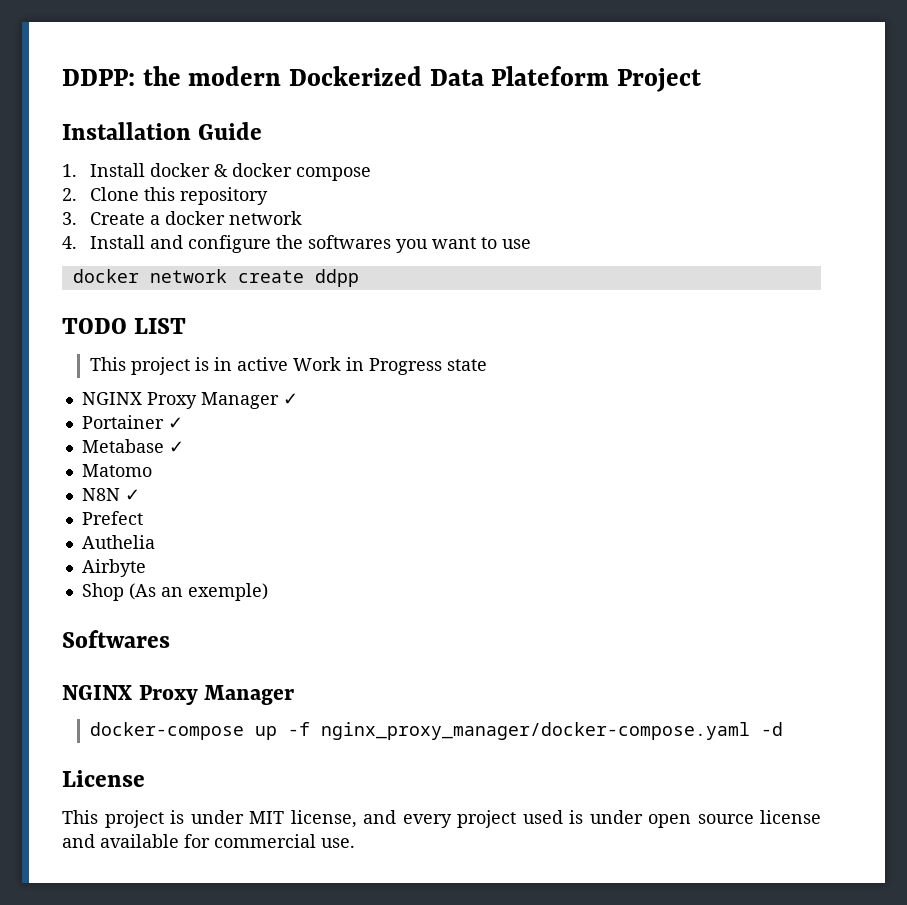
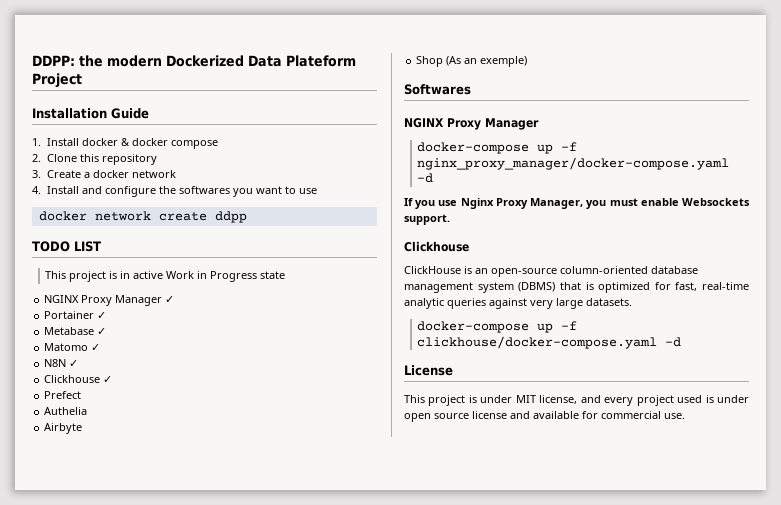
- Matomo
+ Matomo ✓
+ Clickhouse ✓
+ If you use Nginx Proxy Manager, you must enable Websockets support.
+ Clickhouse
+ ClickHouse is an open-source column-oriented database management system (DBMS) that is optimized for fast, real-time analytic queries against very large datasets.
+ docker-compose up -f clickhouse/docker-compose.yaml -d

